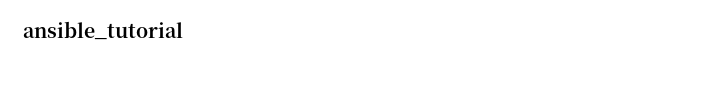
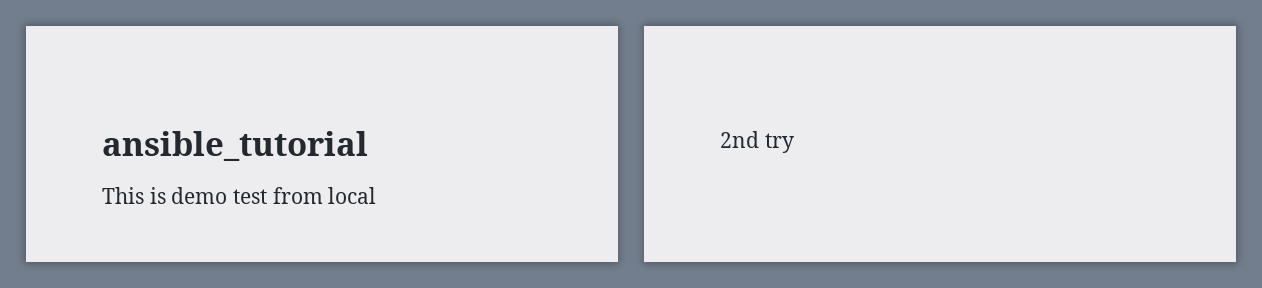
+ This is demo test from local
+ 2nd try

